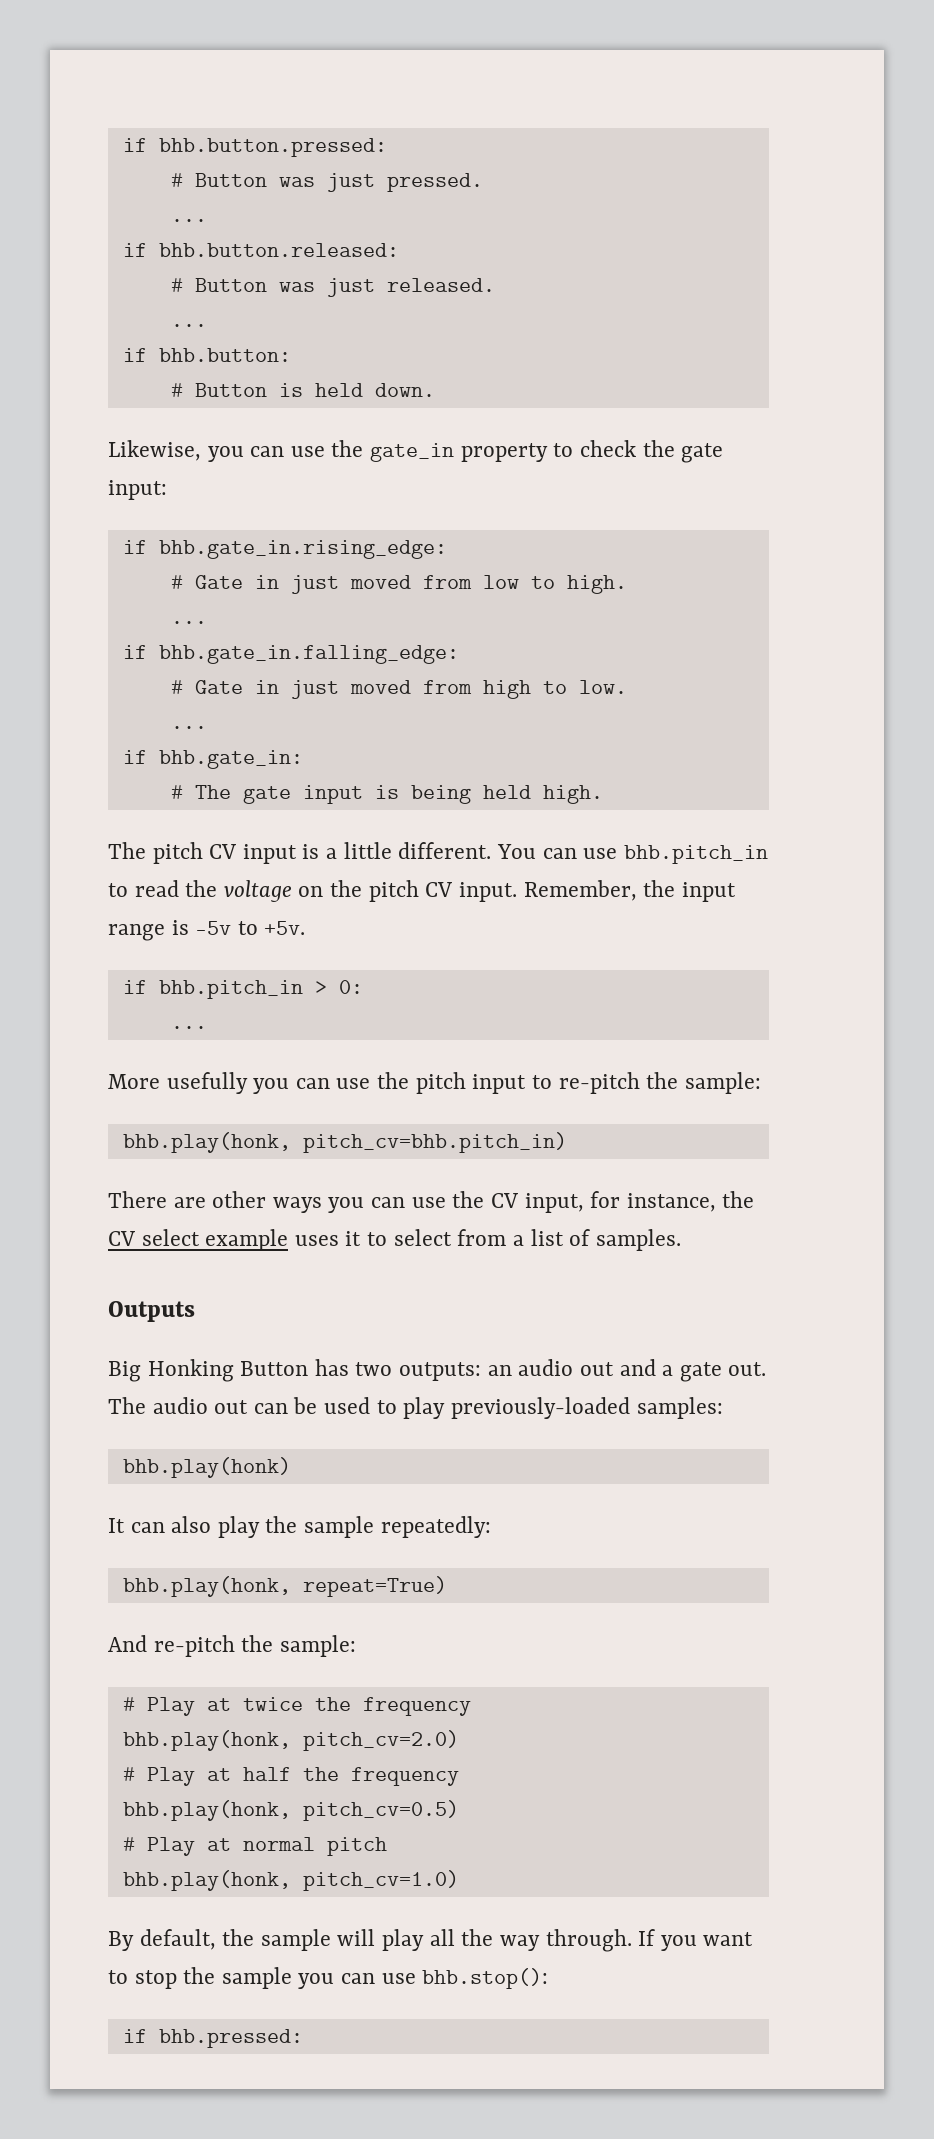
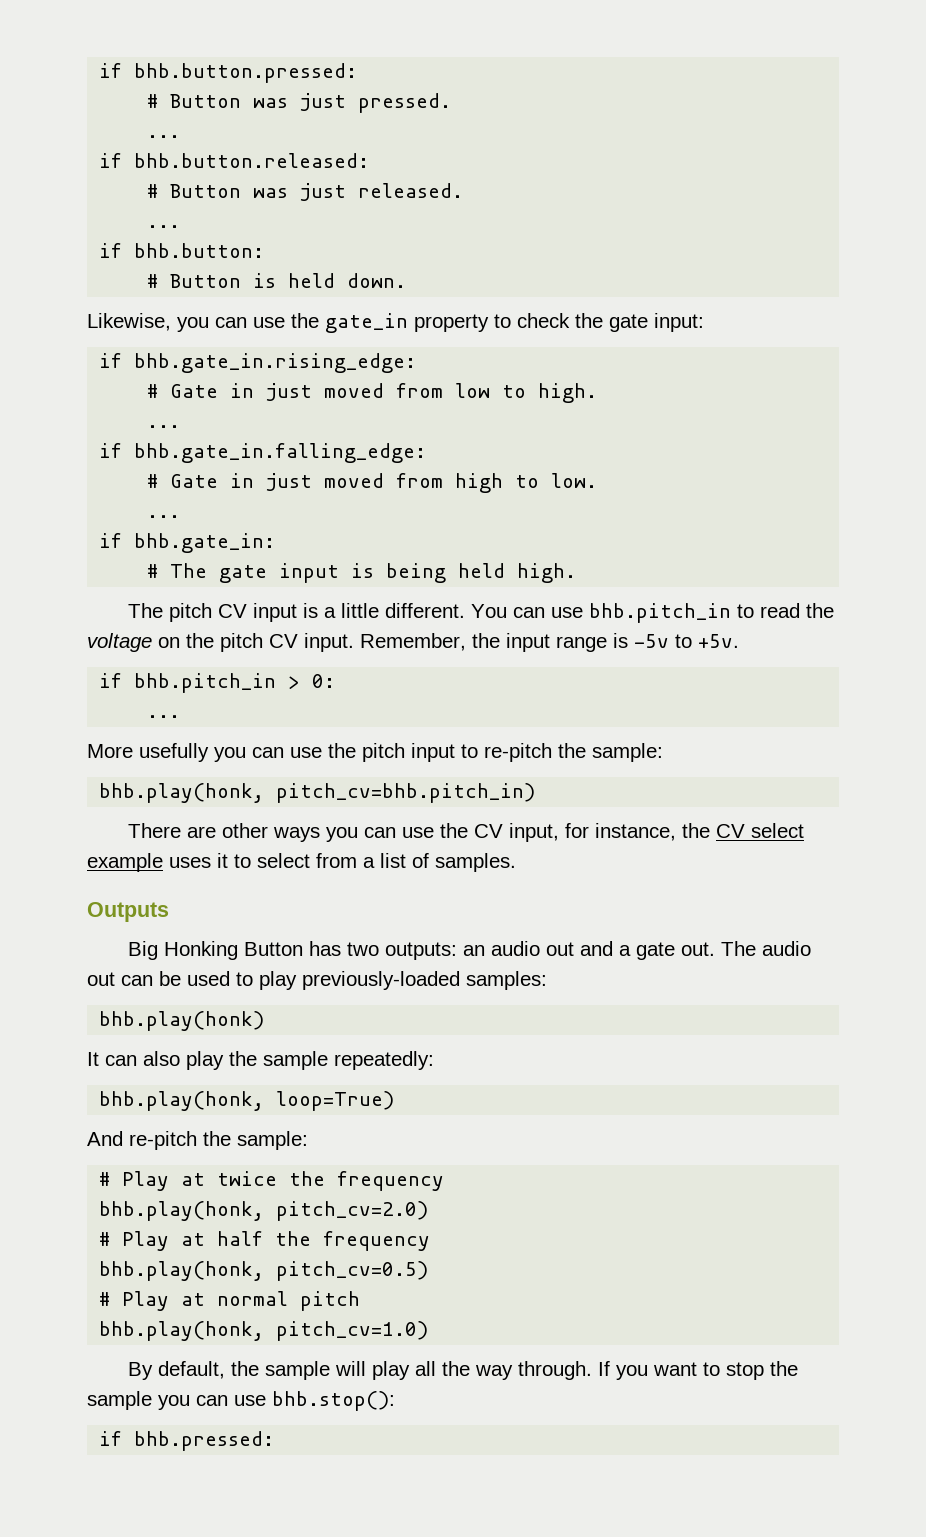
- bhb.play(honk, repeat=True)
+ bhb.play(honk, loop=True)

